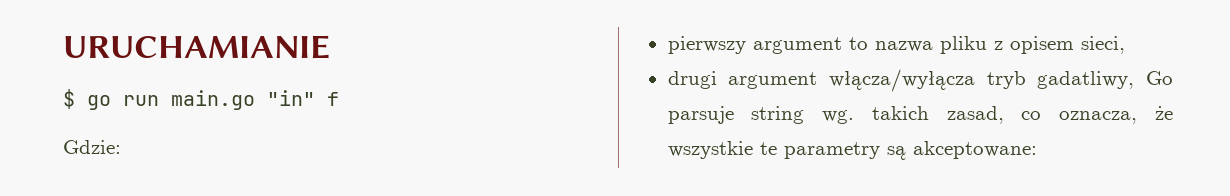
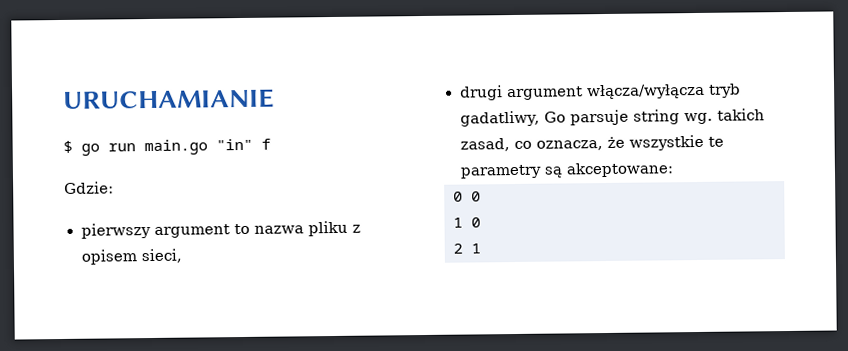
+ 0 0
+ 1 0
+ 2 1

